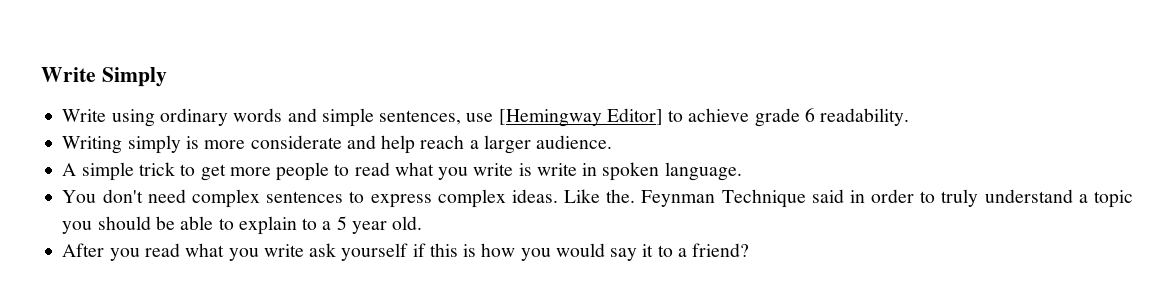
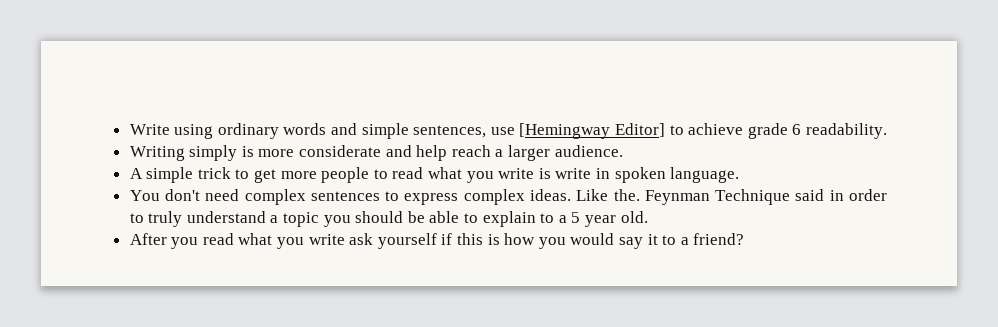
- Write Simply

